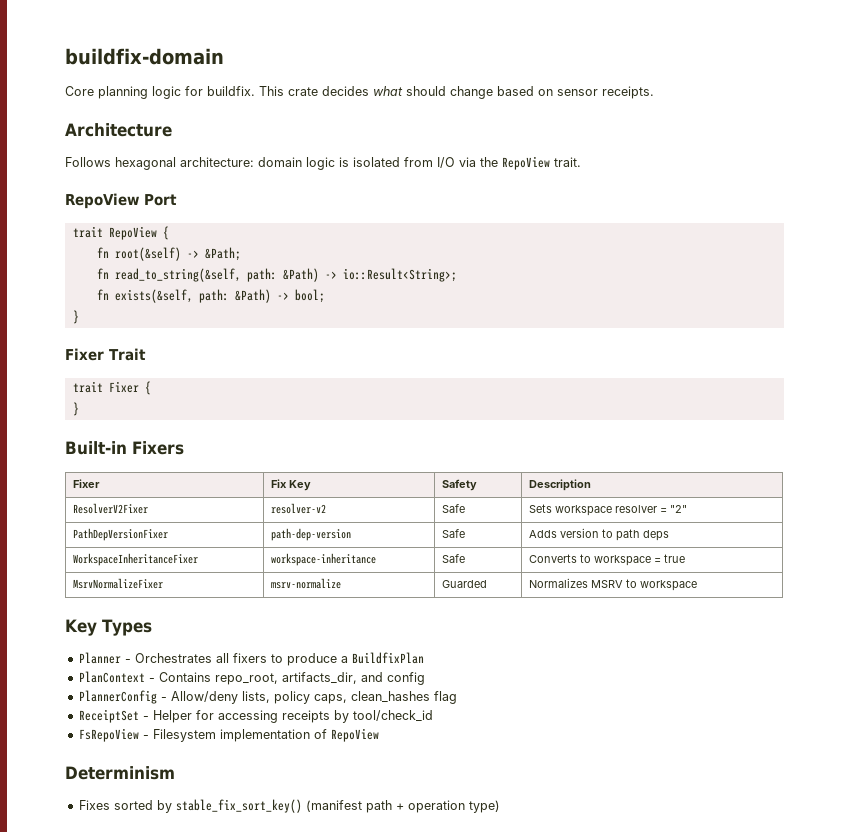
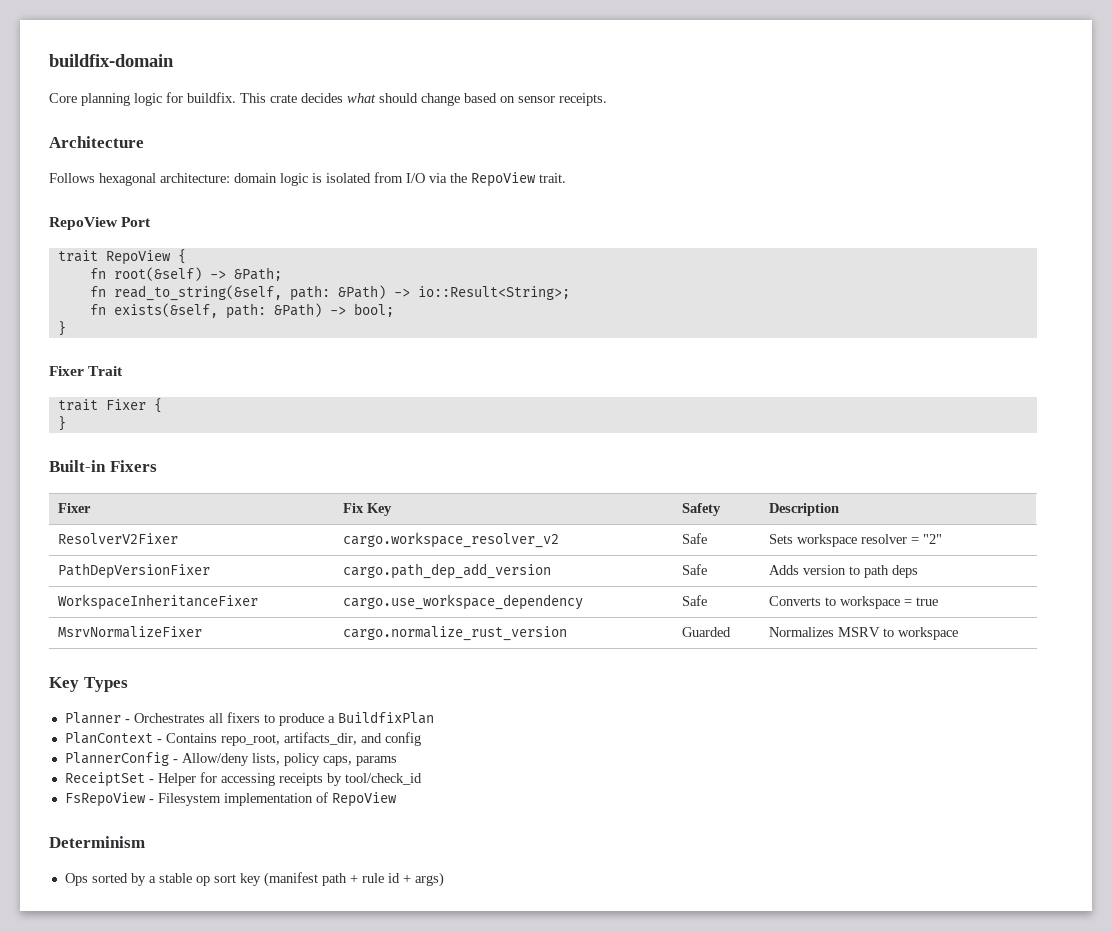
- ResolverV2Fixer | resolver-v2 | Safe | Sets workspace resolver = "2"
+ ResolverV2Fixer | cargo.workspace_resolver_v2 | Safe | Sets workspace resolver = "2"
- PathDepVersionFixer | path-dep-version | Safe | Adds version to path deps
+ PathDepVersionFixer | cargo.path_dep_add_version | Safe | Adds version to path deps
- WorkspaceInheritanceFixer | workspace-inheritance | Safe | Converts to workspace = true
+ WorkspaceInheritanceFixer | cargo.use_workspace_dependency | Safe | Converts to workspace = true
- MsrvNormalizeFixer | msrv-normalize | Guarded | Normalizes MSRV to workspace
+ MsrvNormalizeFixer | cargo.normalize_rust_version | Guarded | Normalizes MSRV to workspace
- PlannerConfig - Allow/deny lists, policy caps, clean_hashes flag
+ PlannerConfig - Allow/deny lists, policy caps, params
- Fixes sorted by stable_fix_sort_key() (manifest path + operation type)
+ Ops sorted by a stable op sort key (manifest path + rule id + args)

